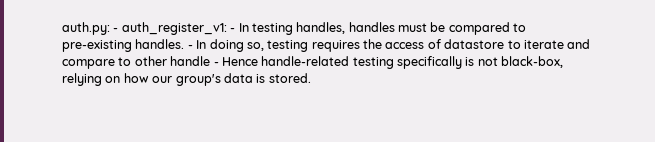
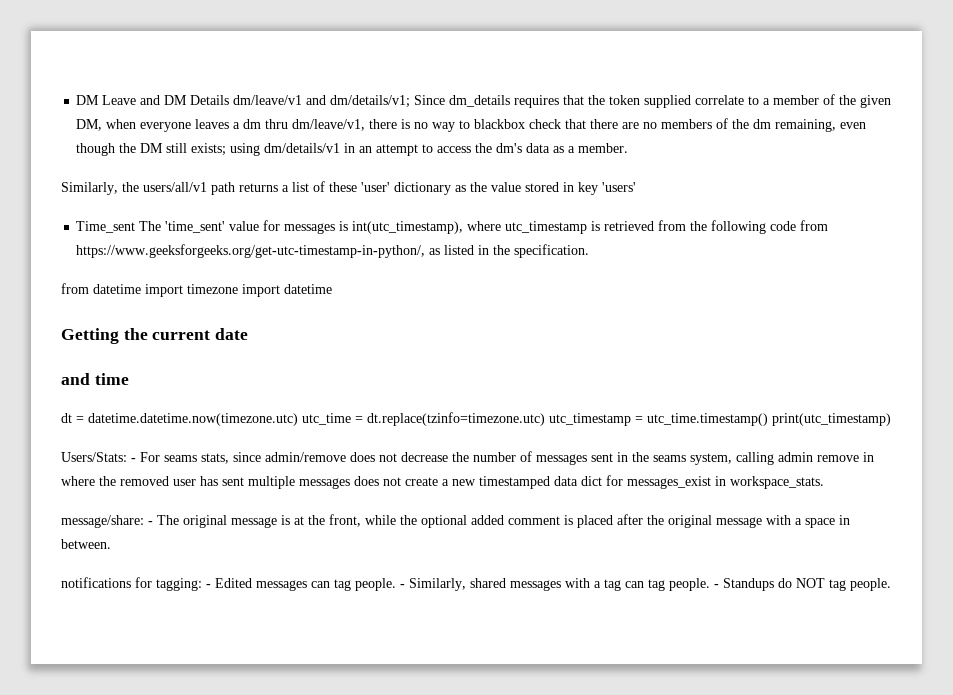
- auth.py: - auth_register_v1: - In testing handles, handles must be compared to pre-existing handles. - In doing so, testing requires the access of datastore to iterate and compare to other handle - Hence handle-related testing specifically is not black-box, relying on how our group's data is stored.
+ DM Leave and DM Details dm/leave/v1 and dm/details/v1; Since dm_details requires that the token supplied correlate to a member of the given DM, when everyone leaves a dm thru dm/leave/v1, there is no way to blackbox check that there are no members of the dm remaining, even though the DM still exists; using dm/details/v1 in an attempt to access the dm's data as a member.
+ Similarly, the users/all/v1 path returns a list of these 'user' dictionary as the value stored in key 'users'
+ Time_sent The 'time_sent' value for messages is int(utc_timestamp), where utc_timestamp is retrieved from the following code from https://www.geeksforgeeks.org/get-utc-timestamp-in-python/, as listed in the specification.
+ from datetime import timezone import datetime
+ Getting the current date
+ and time
+ dt = datetime.datetime.now(timezone.utc) utc_time = dt.replace(tzinfo=timezone.utc) utc_timestamp = utc_time.timestamp() print(utc_timestamp)
+ Users/Stats: - For seams stats, since admin/remove does not decrease the number of messages sent in the seams system, calling admin remove in where the removed user has sent multiple messages does not create a new timestamped data dict for messages_exist in workspace_stats.
+ message/share: - The original message is at the front, while the optional added comment is placed after the original message with a space in between.
+ notifications for tagging: - Edited messages can tag people. - Similarly, shared messages with a tag can tag people. - Standups do NOT tag people.

